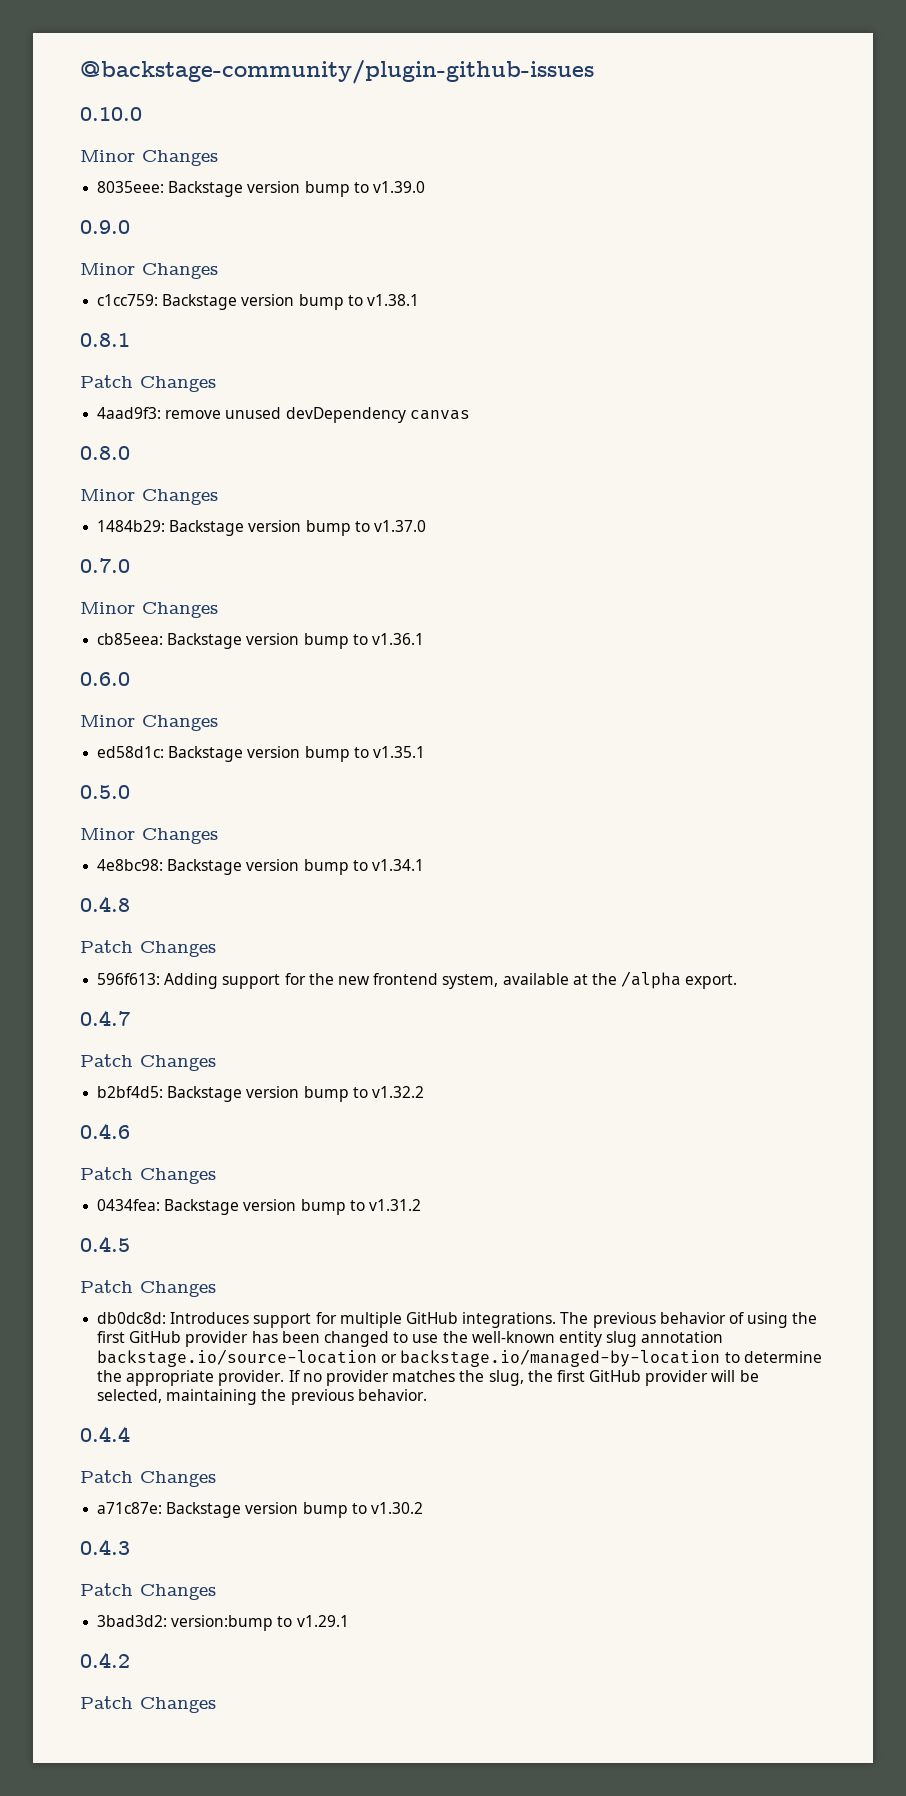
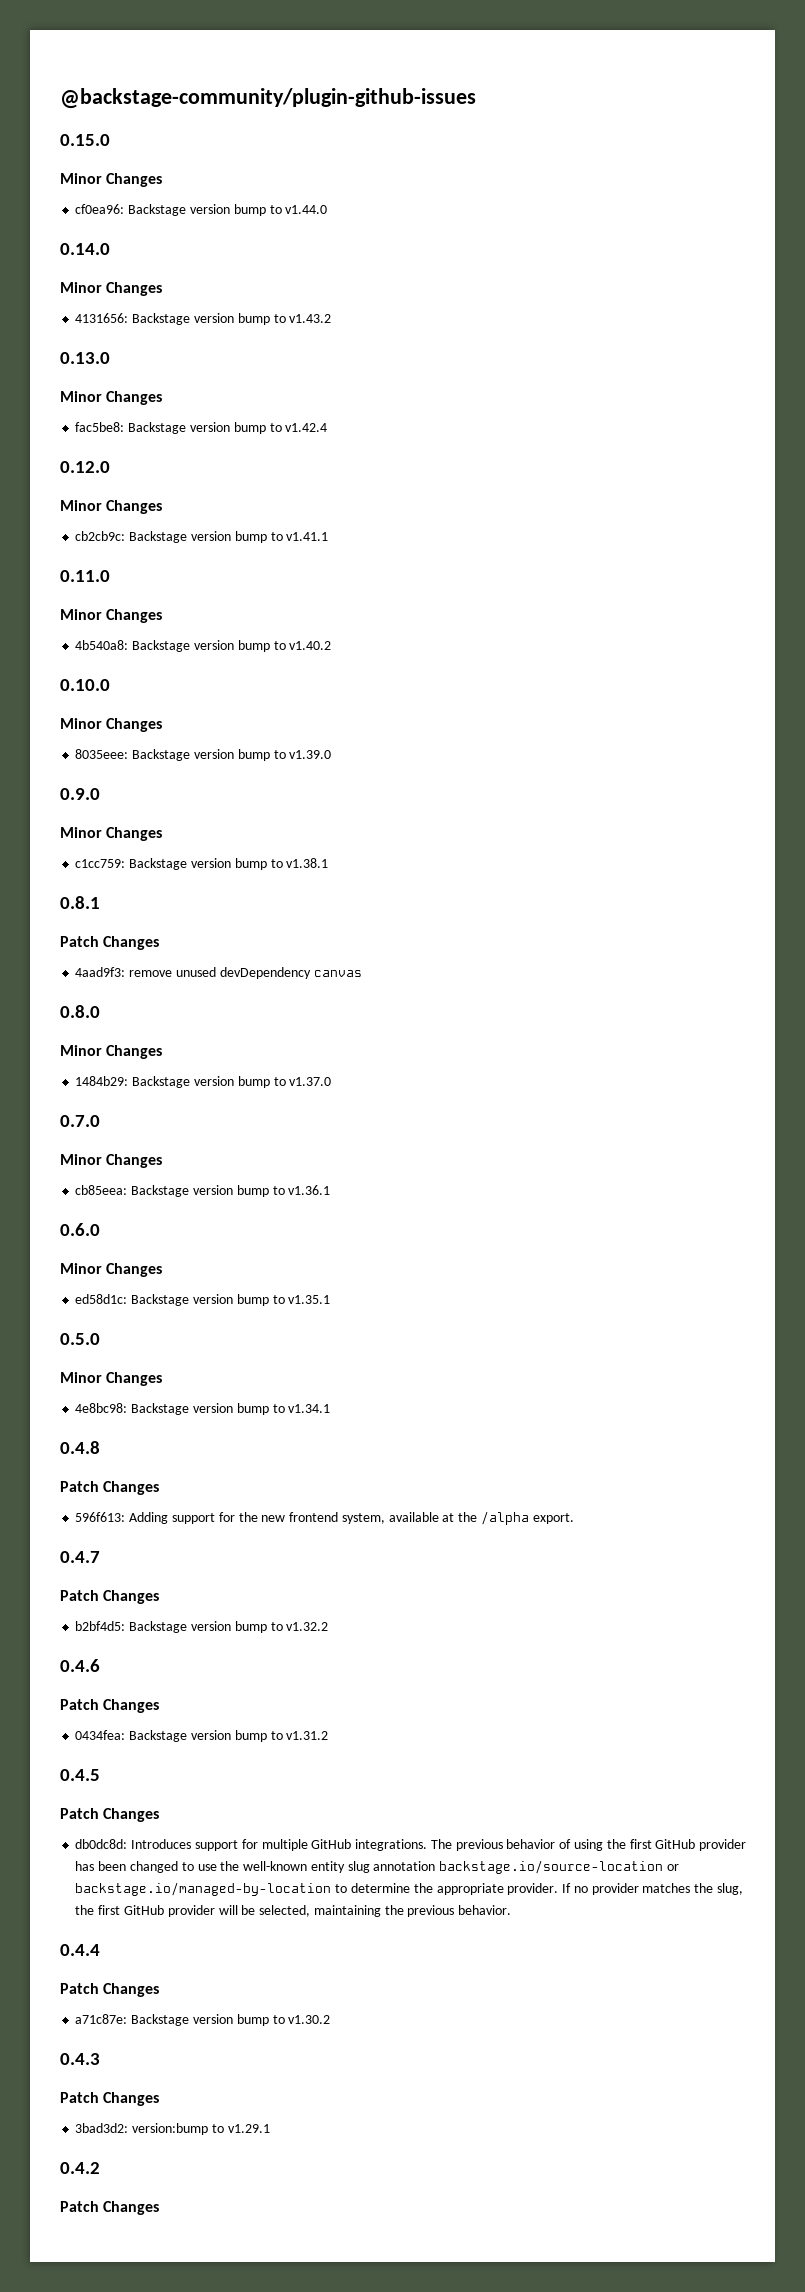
+ 0.15.0
+ Minor Changes
+ cf0ea96: Backstage version bump to v1.44.0
+ 0.14.0
+ Minor Changes
+ 4131656: Backstage version bump to v1.43.2
+ 0.13.0
+ Minor Changes
+ fac5be8: Backstage version bump to v1.42.4
+ 0.12.0
+ Minor Changes
+ cb2cb9c: Backstage version bump to v1.41.1
+ 0.11.0
+ Minor Changes
+ 4b540a8: Backstage version bump to v1.40.2

